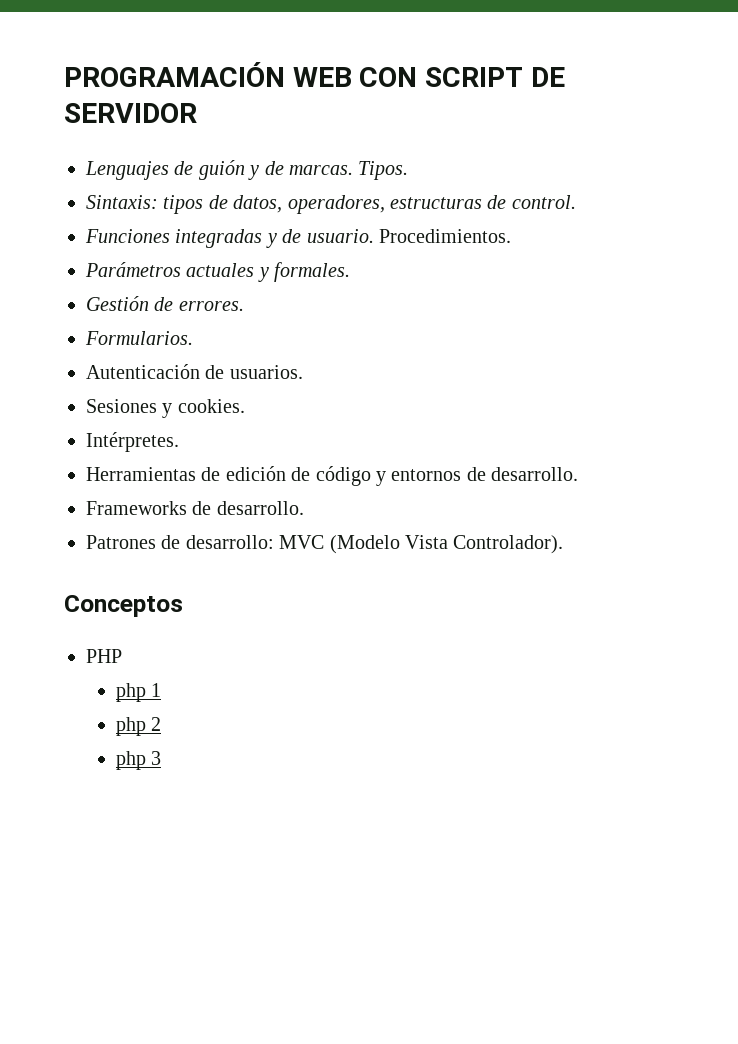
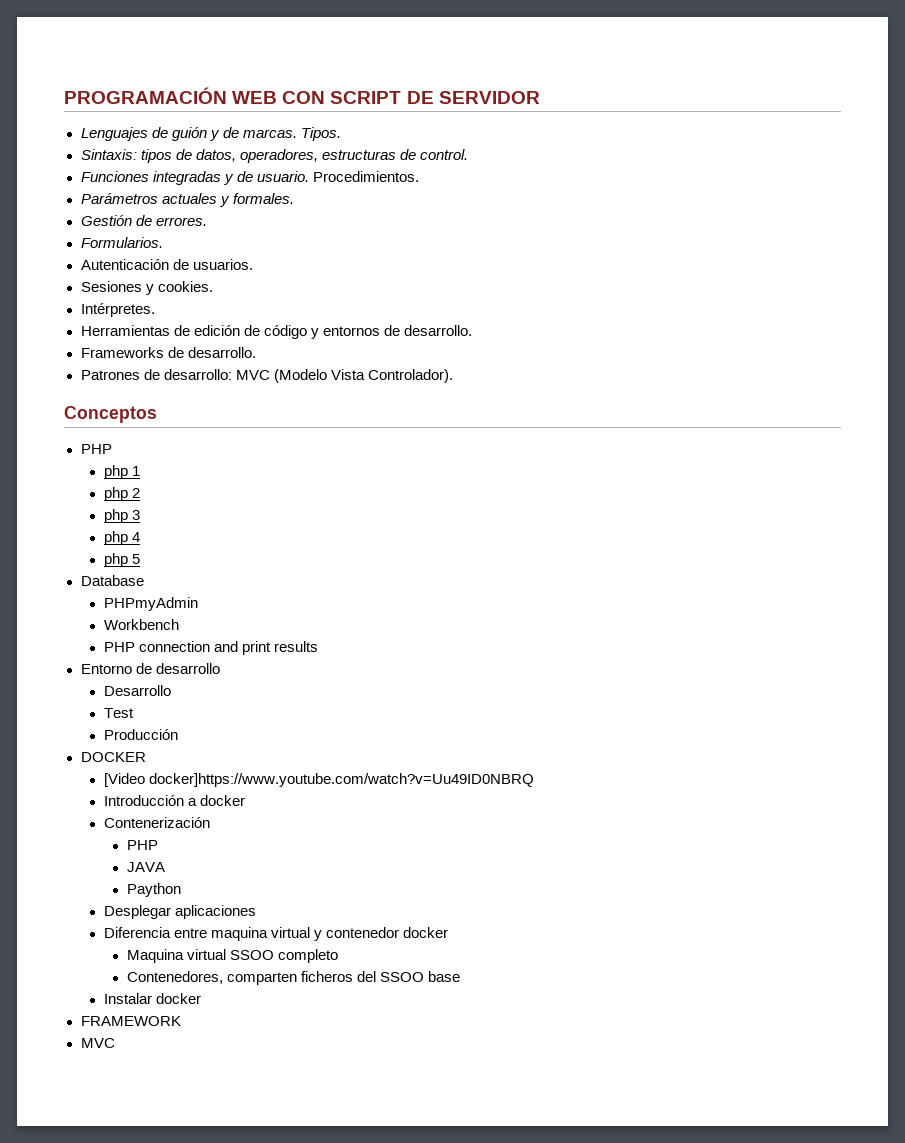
+ php 4
+ php 5
+ Database
+ PHPmyAdmin
+ Workbench
+ PHP connection and print results
+ Entorno de desarrollo
+ Desarrollo
+ Test
+ Producción
+ DOCKER
+ [Video docker]https://www.youtube.com/watch?v=Uu49ID0NBRQ
+ Introducción a docker
+ Contenerización
+ PHP
+ JAVA
+ Paython
+ Desplegar aplicaciones
+ Diferencia entre maquina virtual y contenedor docker
+ Maquina virtual SSOO completo
+ Contenedores, comparten ficheros del SSOO base
+ Instalar docker
+ FRAMEWORK
+ MVC

